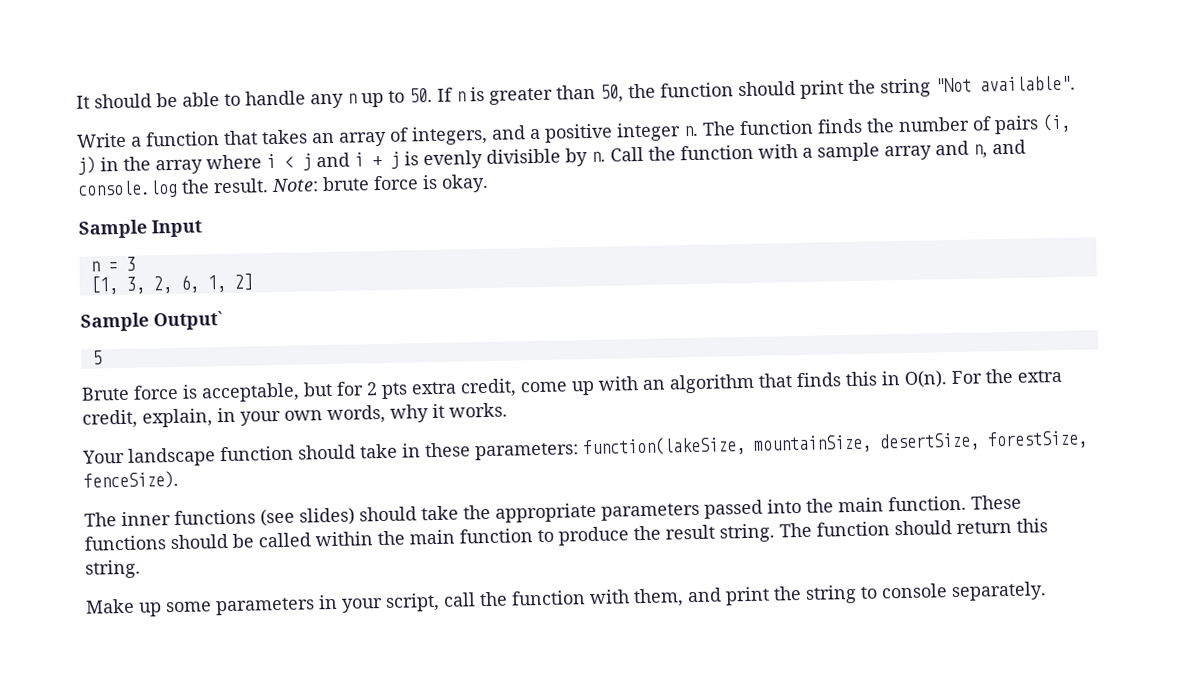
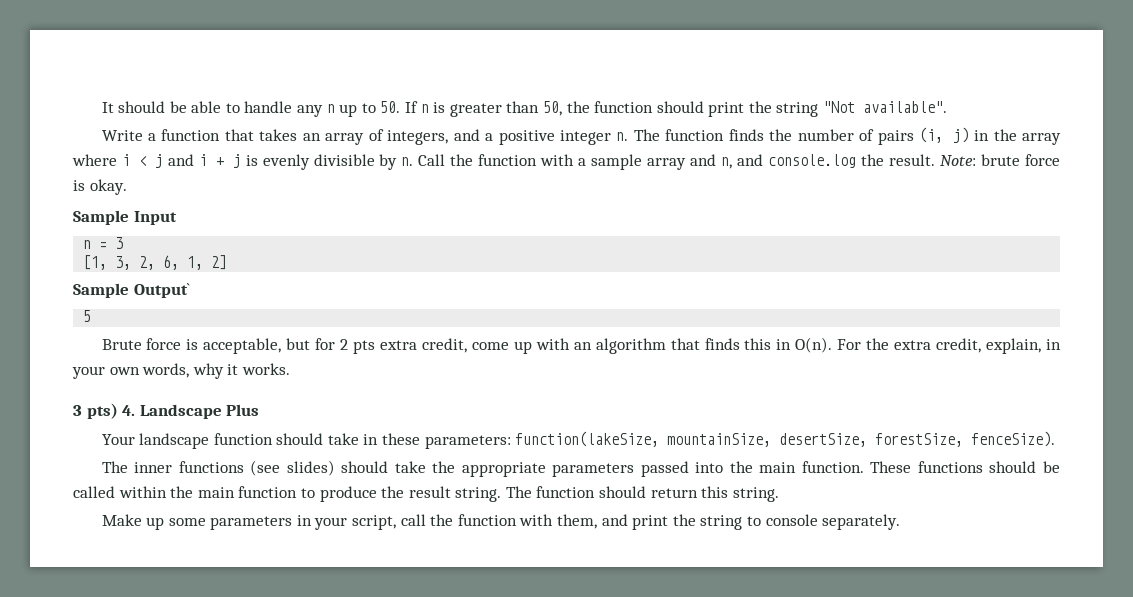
+ 3 pts) 4. Landscape Plus

